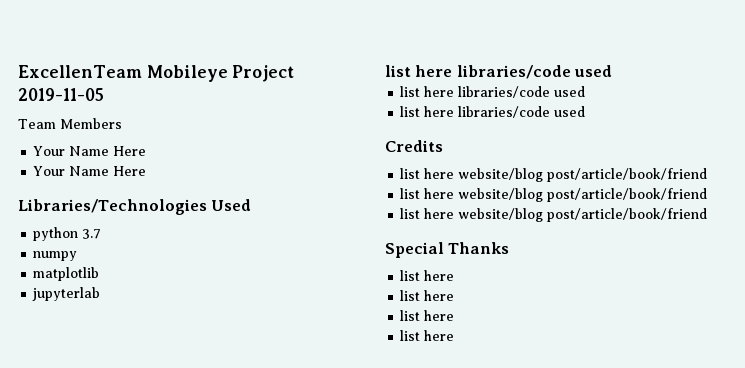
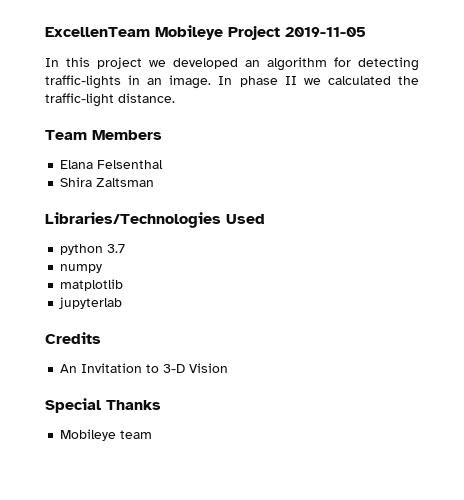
+ In this project we developed an algorithm for detecting traffic-lights in an image. In phase II we calculated the traffic-light distance.
  Team Members
- Your Name Here
- Your Name Here
+ Elana Felsenthal
+ Shira Zaltsman
  jupyterlab
- list here libraries/code used
- list here libraries/code used
- list here libraries/code used
  Credits
- list here website/blog post/article/book/friend
- list here website/blog post/article/book/friend
- list here website/blog post/article/book/friend
+ An Invitation to 3-D Vision
  Special Thanks
- list here
- list here
- list here
- list here
+ Mobileye team

